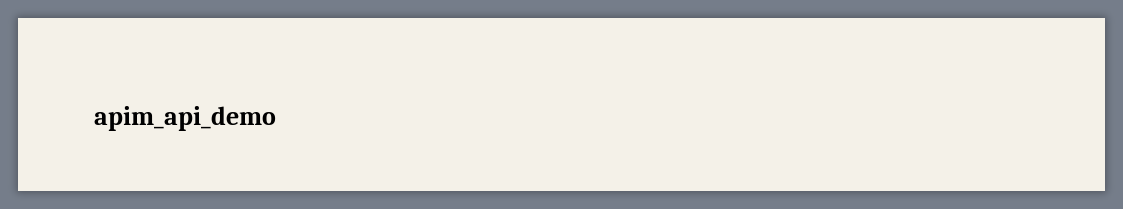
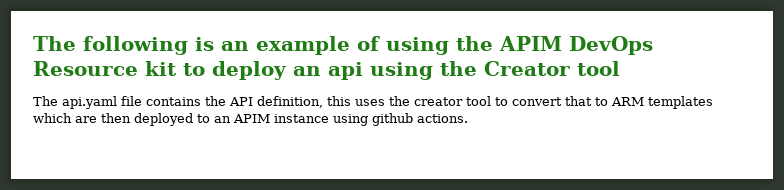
- apim_api_demo
+ The following is an example of using the APIM DevOps Resource kit to deploy an api using the Creator tool
+ The api.yaml file contains the API definition, this uses the creator tool to convert that to ARM templates which are then deployed to an APIM instance using github actions.

